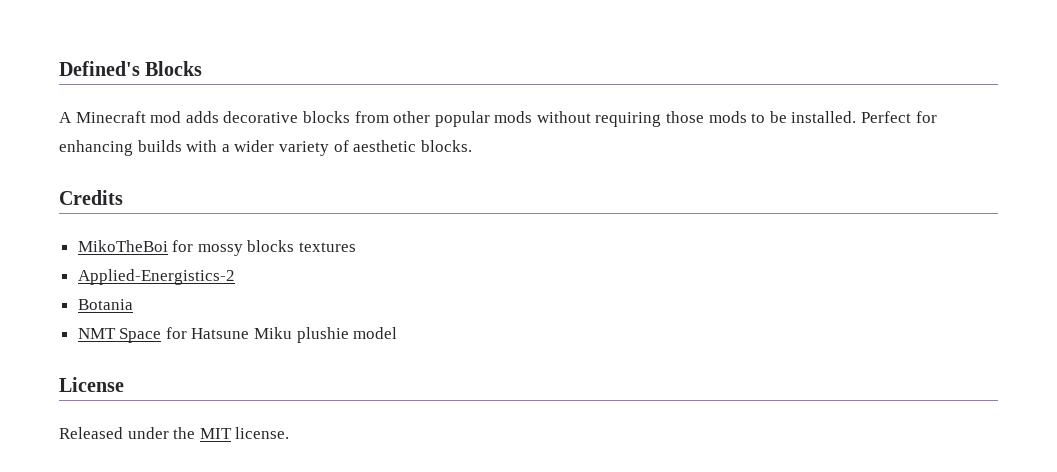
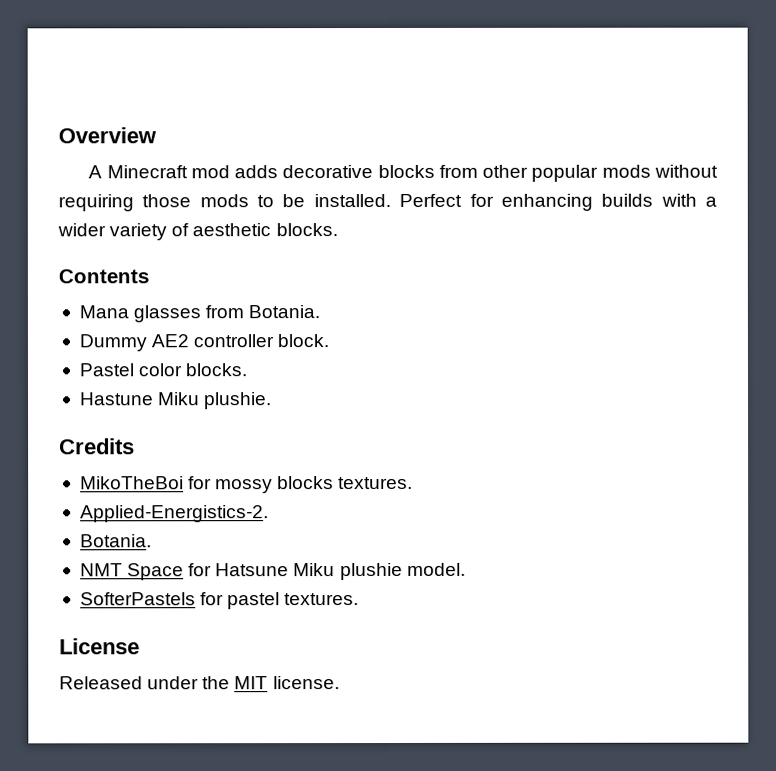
- Defined's Blocks
+ Overview
+ Contents
+ Mana glasses from Botania.
+ Dummy AE2 controller block.
+ Pastel color blocks.
+ Hastune Miku plushie.
- MikoTheBoi for mossy blocks textures
- Applied-Energistics-2
- Botania
+ MikoTheBoi for mossy blocks textures.
+ Applied-Energistics-2.
+ Botania.
- NMT Space for Hatsune Miku plushie model
+ NMT Space for Hatsune Miku plushie model.
+ SofterPastels for pastel textures.

